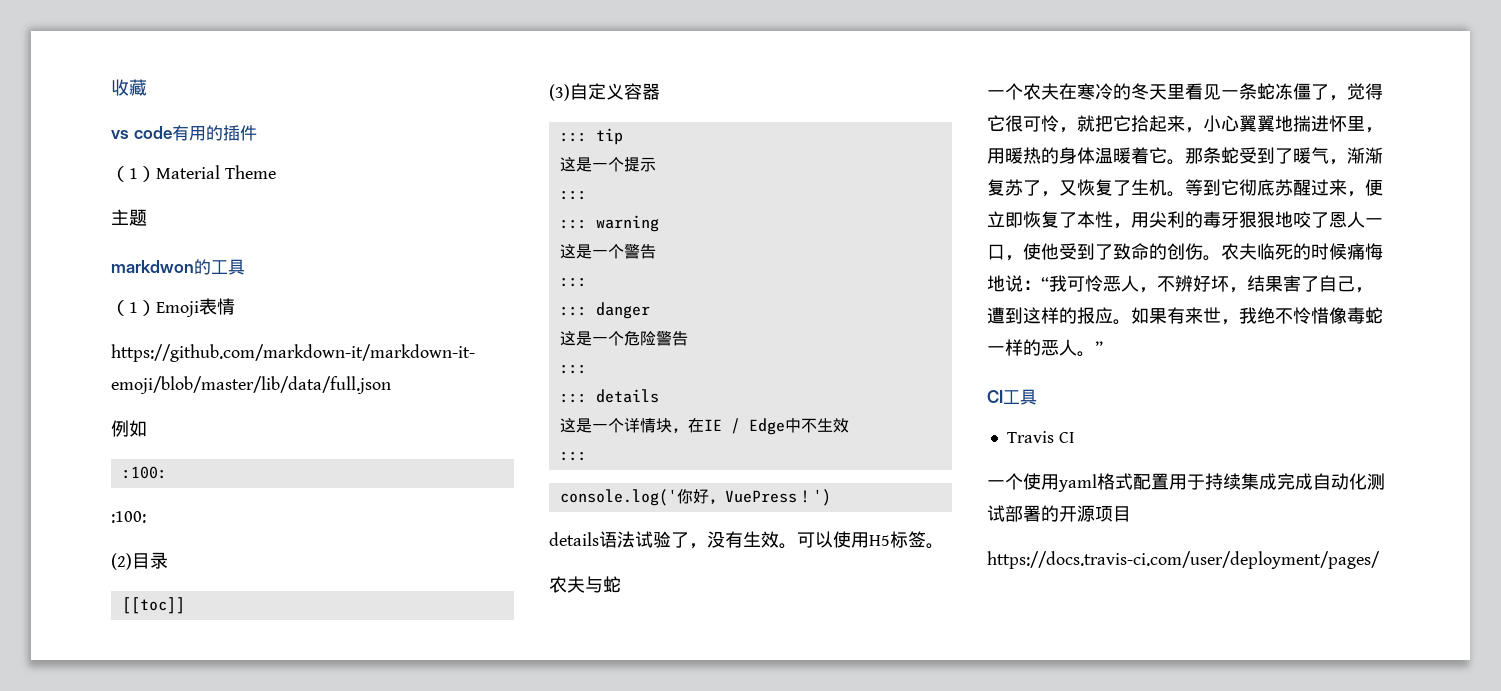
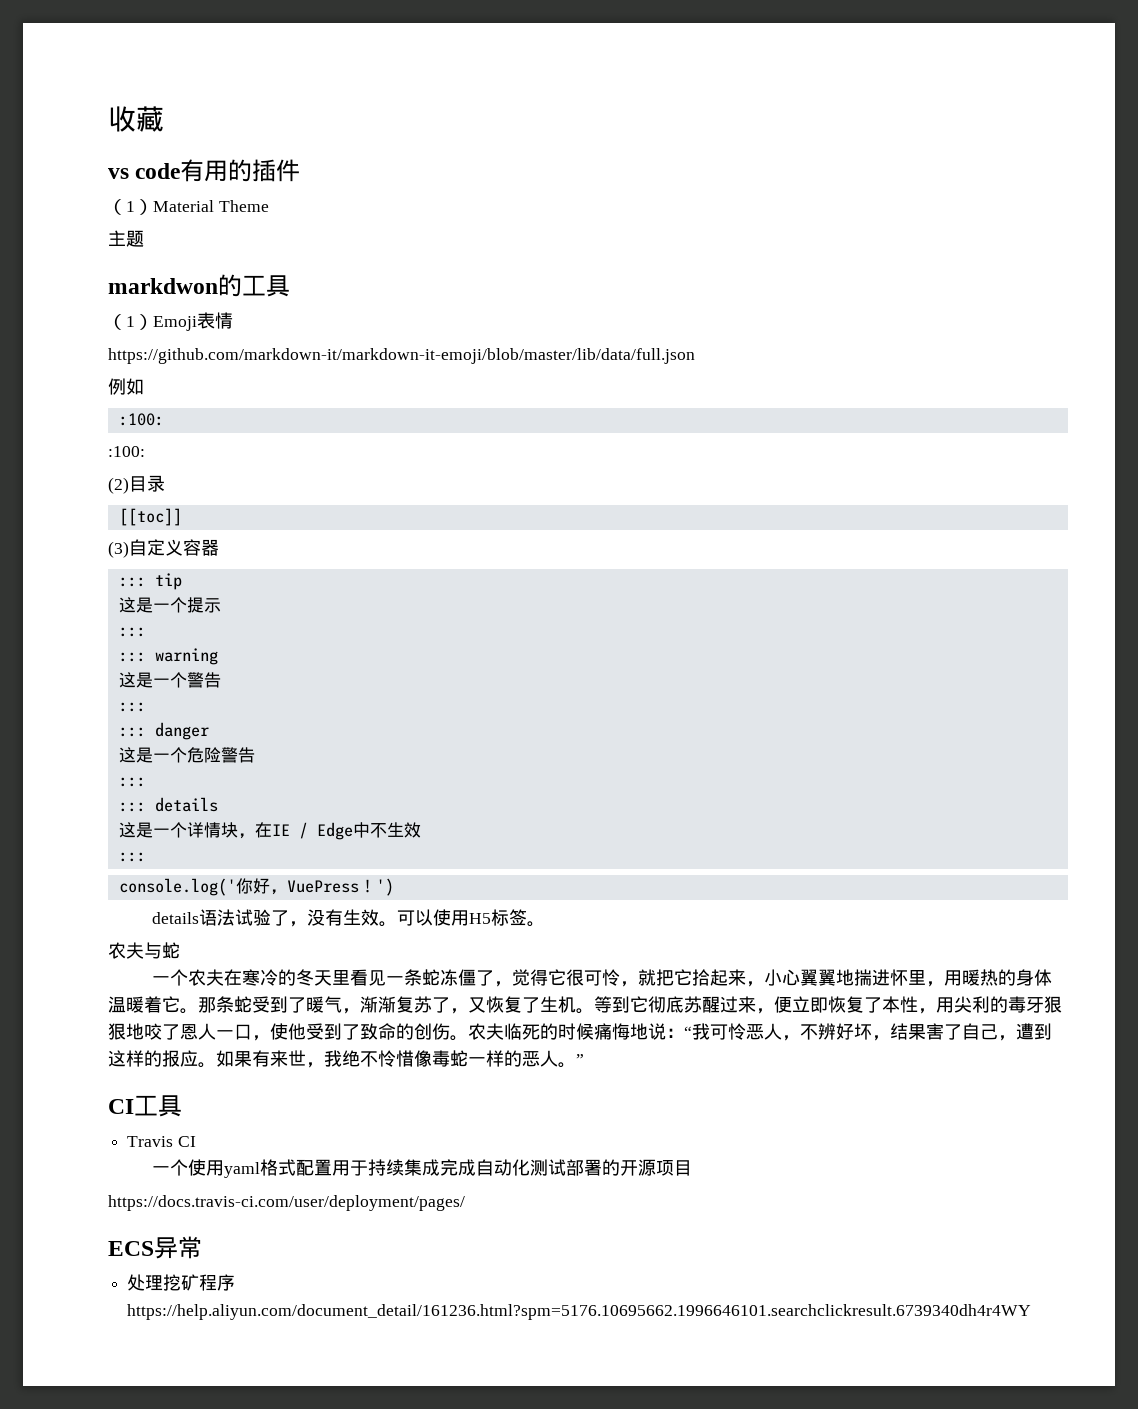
+ ECS异常
+ 处理挖矿程序https://help.aliyun.com/document_detail/161236.html?spm=5176.10695662.1996646101.searchclickresult.6739340dh4r4WY

